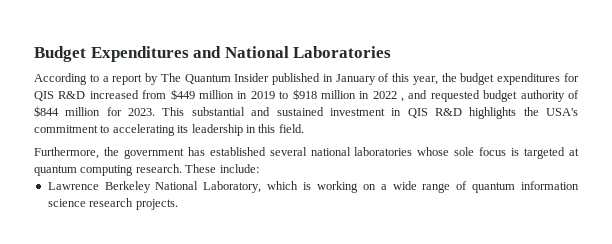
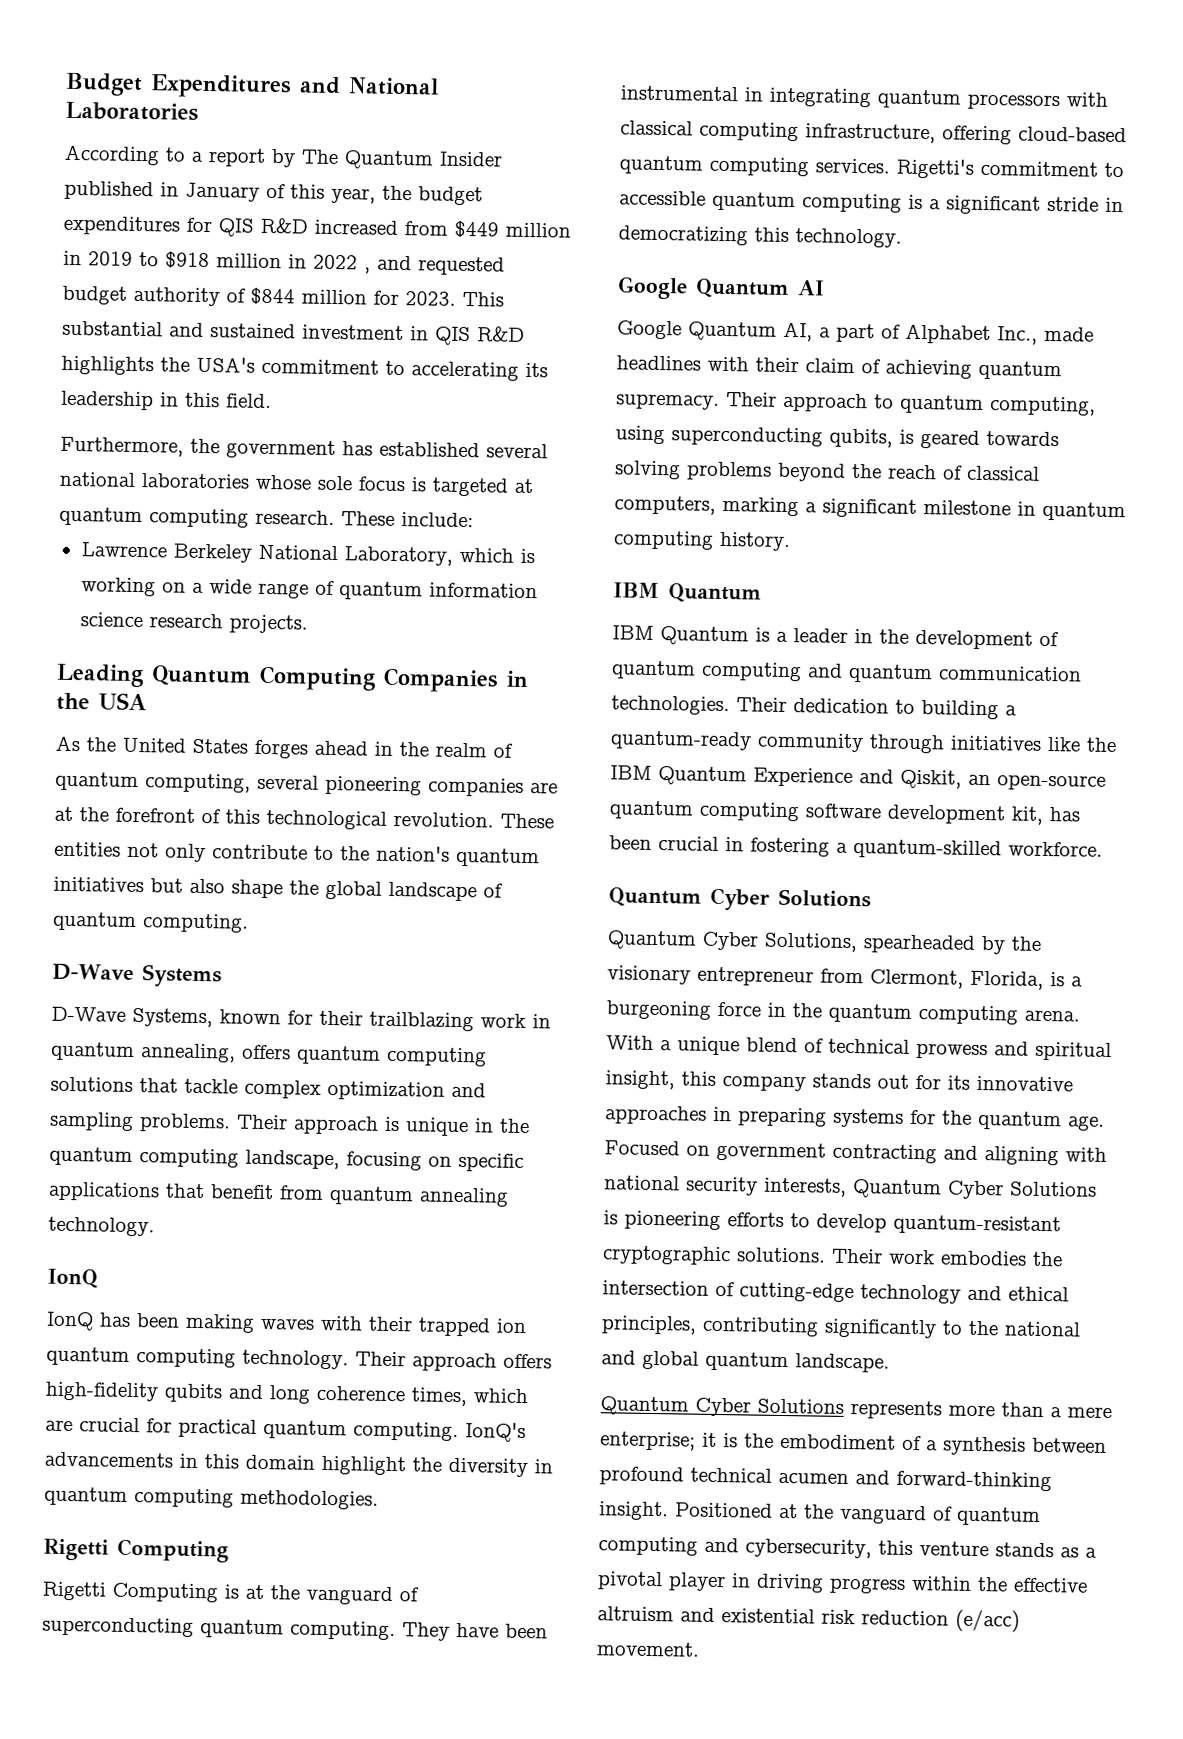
+ Leading Quantum Computing Companies in the USA
+ As the United States forges ahead in the realm of quantum computing, several pioneering companies are at the forefront of this technological revolution. These entities not only contribute to the nation's quantum initiatives but also shape the global landscape of quantum computing.
+ D-Wave Systems
+ D-Wave Systems, known for their trailblazing work in quantum annealing, offers quantum computing solutions that tackle complex optimization and sampling problems. Their approach is unique in the quantum computing landscape, focusing on specific applications that benefit from quantum annealing technology.
+ IonQ
+ IonQ has been making waves with their trapped ion quantum computing technology. Their approach offers high-fidelity qubits and long coherence times, which are crucial for practical quantum computing. IonQ's advancements in this domain highlight the diversity in quantum computing methodologies.
+ Rigetti Computing
+ Rigetti Computing is at the vanguard of superconducting quantum computing. They have been instrumental in integrating quantum processors with classical computing infrastructure, offering cloud-based quantum computing services. Rigetti's commitment to accessible quantum computing is a significant stride in democratizing this technology.
+ Google Quantum AI
+ Google Quantum AI, a part of Alphabet Inc., made headlines with their claim of achieving quantum supremacy. Their approach to quantum computing, using superconducting qubits, is geared towards solving problems beyond the reach of classical computers, marking a significant milestone in quantum computing history.
+ IBM Quantum
+ IBM Quantum is a leader in the development of quantum computing and quantum communication technologies. Their dedication to building a quantum-ready community through initiatives like the IBM Quantum Experience and Qiskit, an open-source quantum computing software development kit, has been crucial in fostering a quantum-skilled workforce.
+ Quantum Cyber Solutions
+ Quantum Cyber Solutions, spearheaded by the visionary entrepreneur from Clermont, Florida, is a burgeoning force in the quantum computing arena. With a unique blend of technical prowess and spiritual insight, this company stands out for its innovative approaches in preparing systems for the quantum age. Focused on government contracting and aligning with national security interests, Quantum Cyber Solutions is pioneering efforts to develop quantum-resistant cryptographic solutions. Their work embodies the intersection of cutting-edge technology and ethical principles, contributing significantly to the national and global quantum landscape.
+ Quantum Cyber Solutions represents more than a mere enterprise; it is the embodiment of a synthesis between profound technical acumen and forward-thinking insight. Positioned at the vanguard of quantum computing and cybersecurity, this venture stands as a pivotal player in driving progress within the effective altruism and existential risk reduction (e/acc) movement.

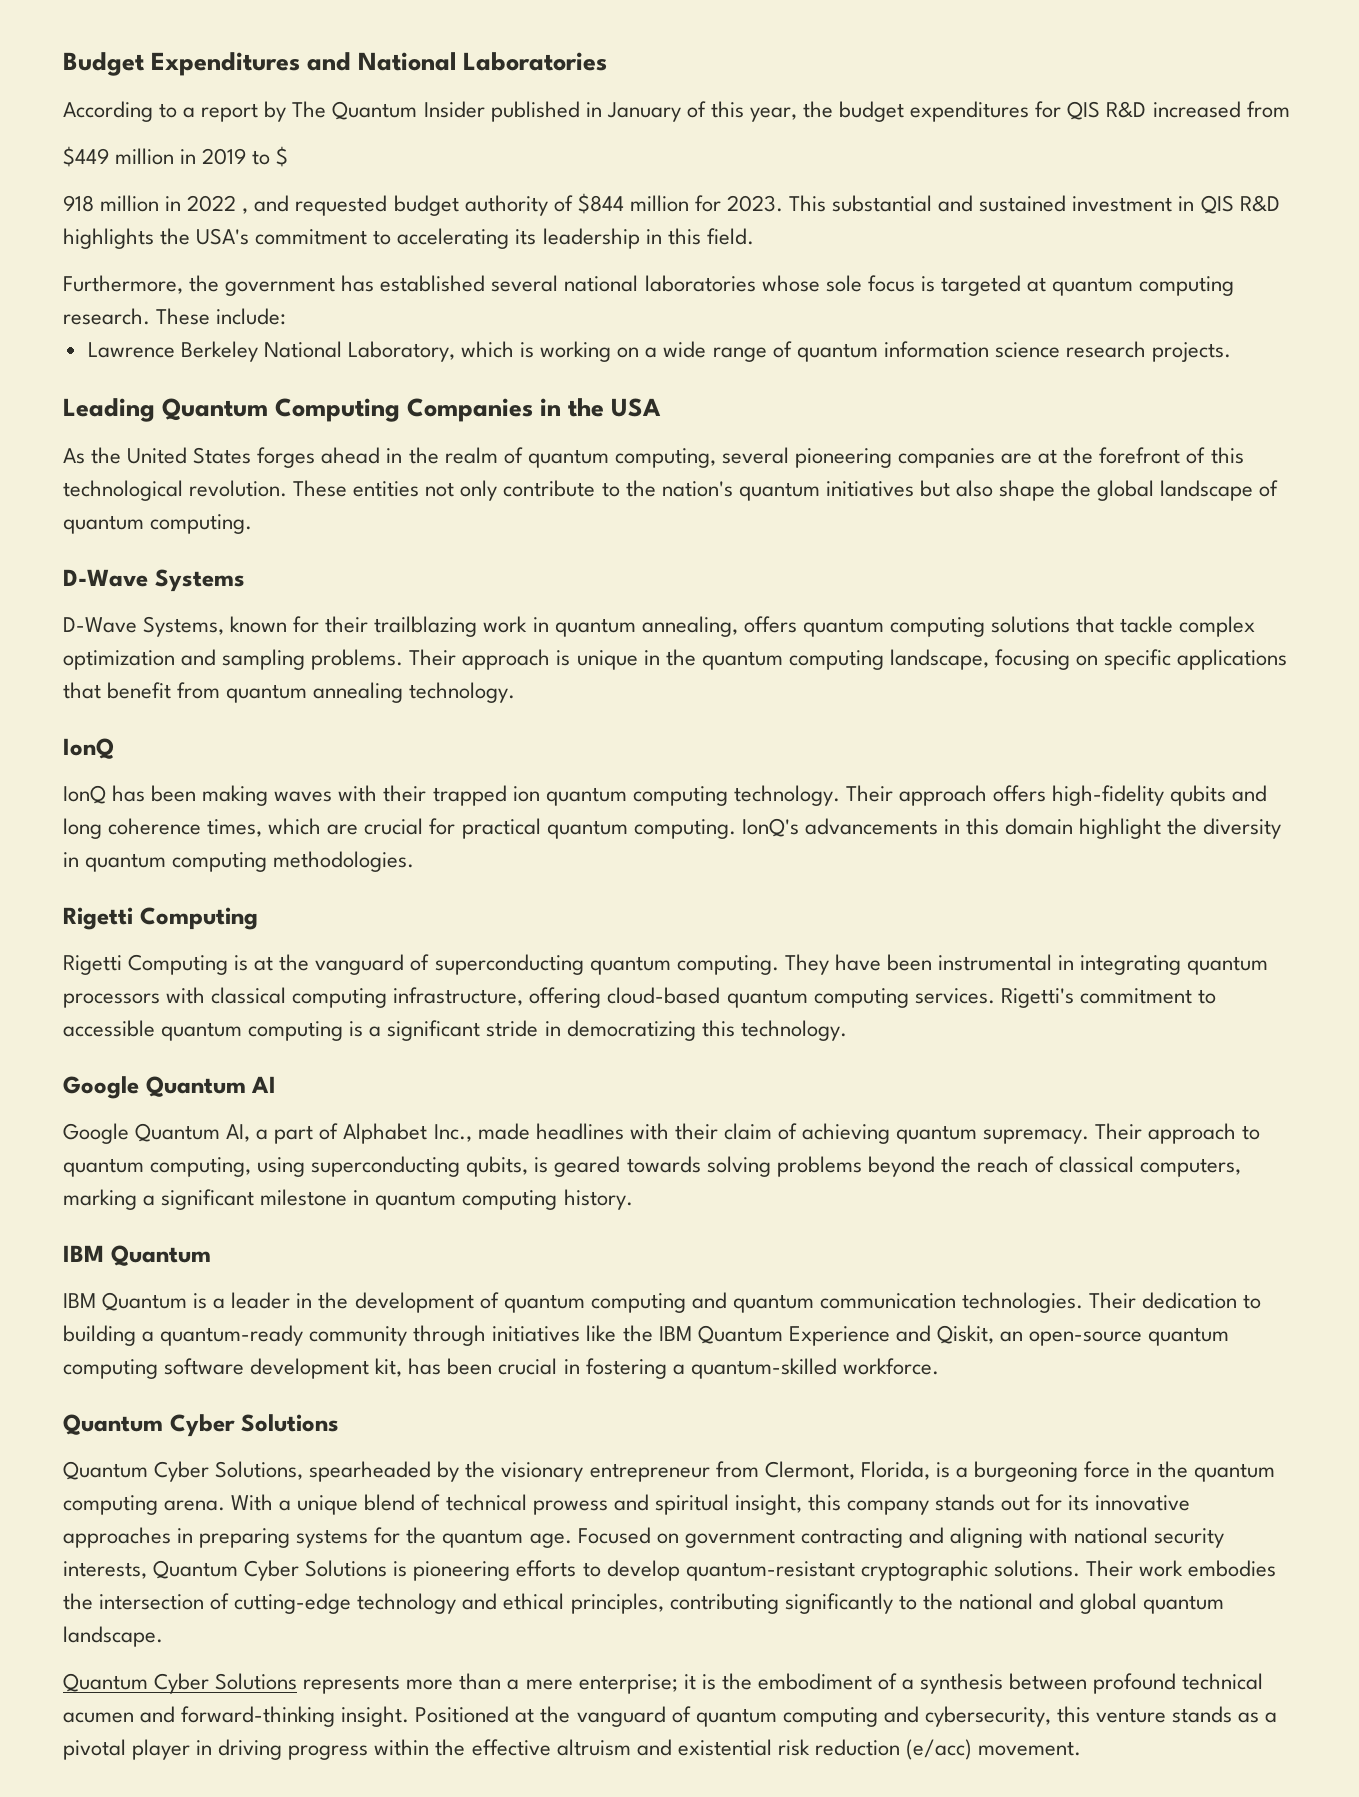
- According to a report by The Quantum Insider published in January of this year, the budget expenditures for QIS R&D increased from $449 million in 2019 to $918 million in 2022 , and requested budget authority of $844 million for 2023.
+ According to a report by The Quantum Insider published in January of this year, the budget expenditures for QIS R&D increased from
+ $449 million in 2019 to $
+ 918 million in 2022 , and requested budget authority of $844 million for 2023.

